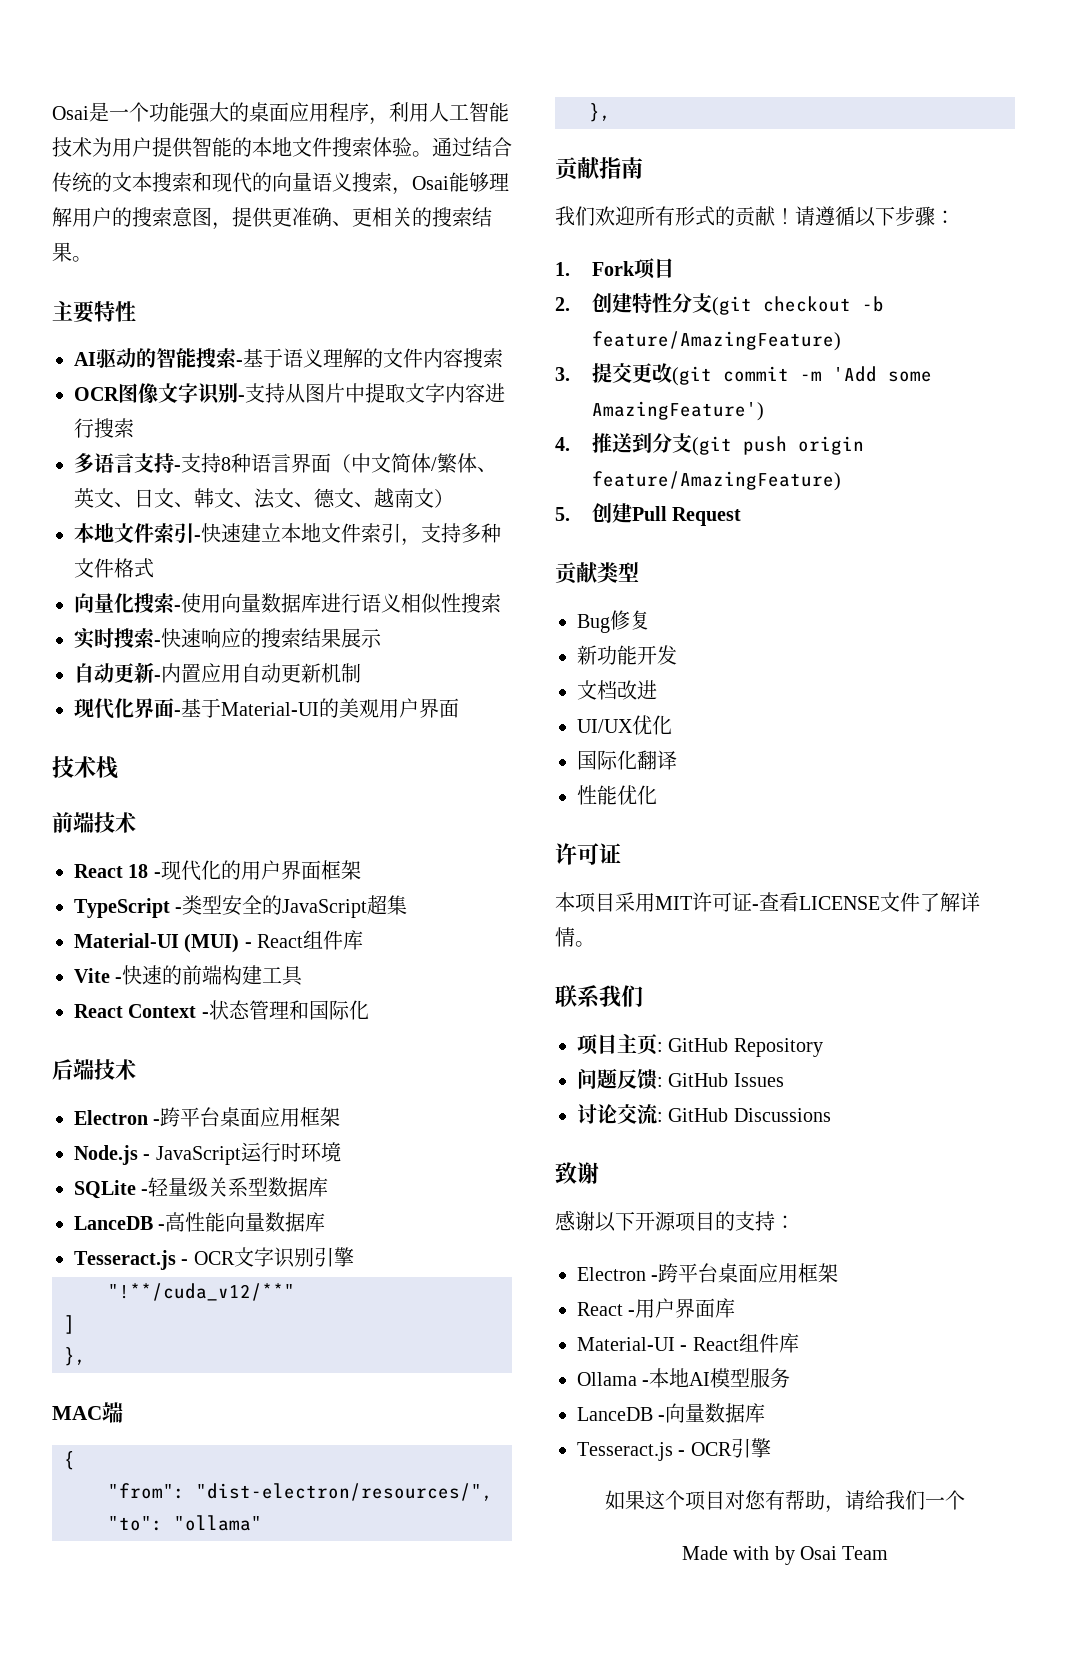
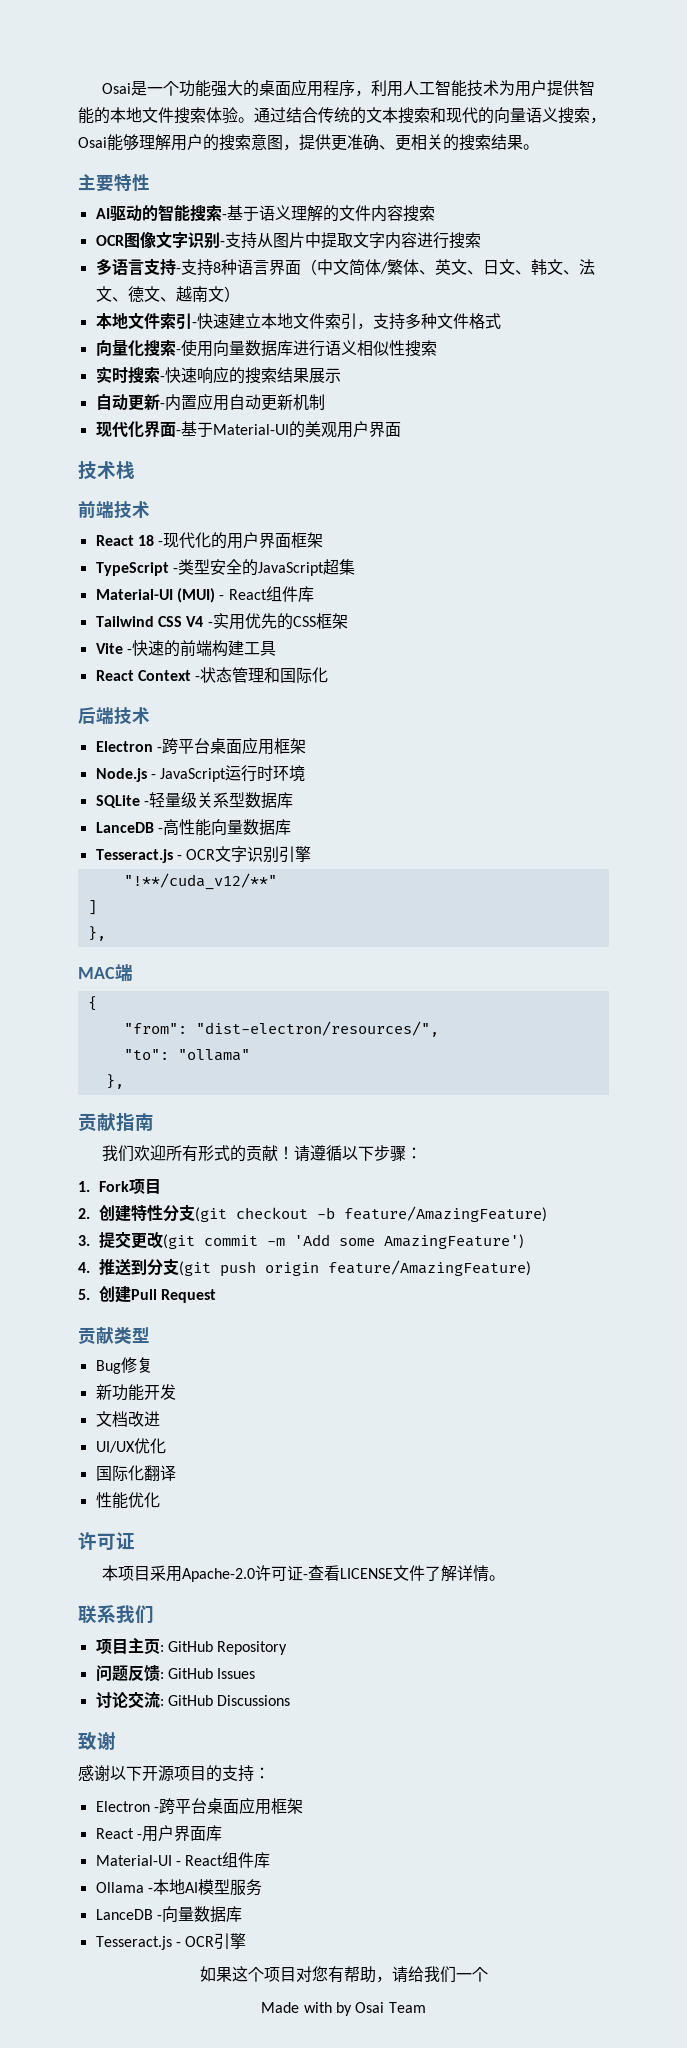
+ Tailwind CSS V4 -实用优先的CSS框架
- 本项目采用MIT许可证-查看LICENSE文件了解详情。
+ 本项目采用Apache-2.0许可证-查看LICENSE文件了解详情。

